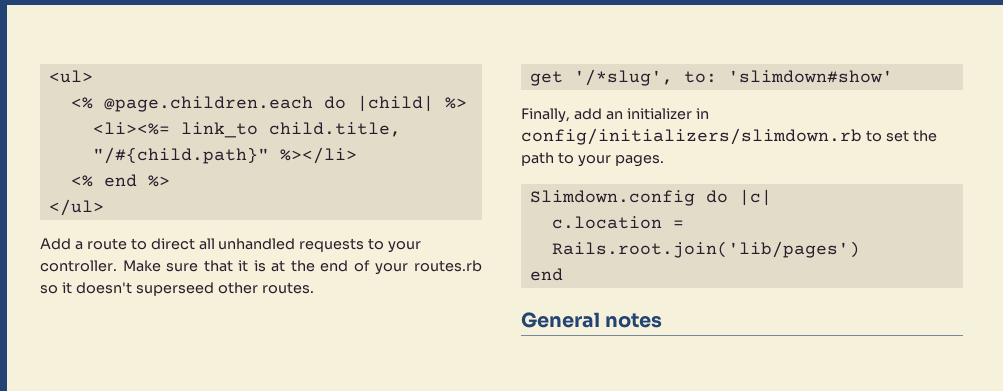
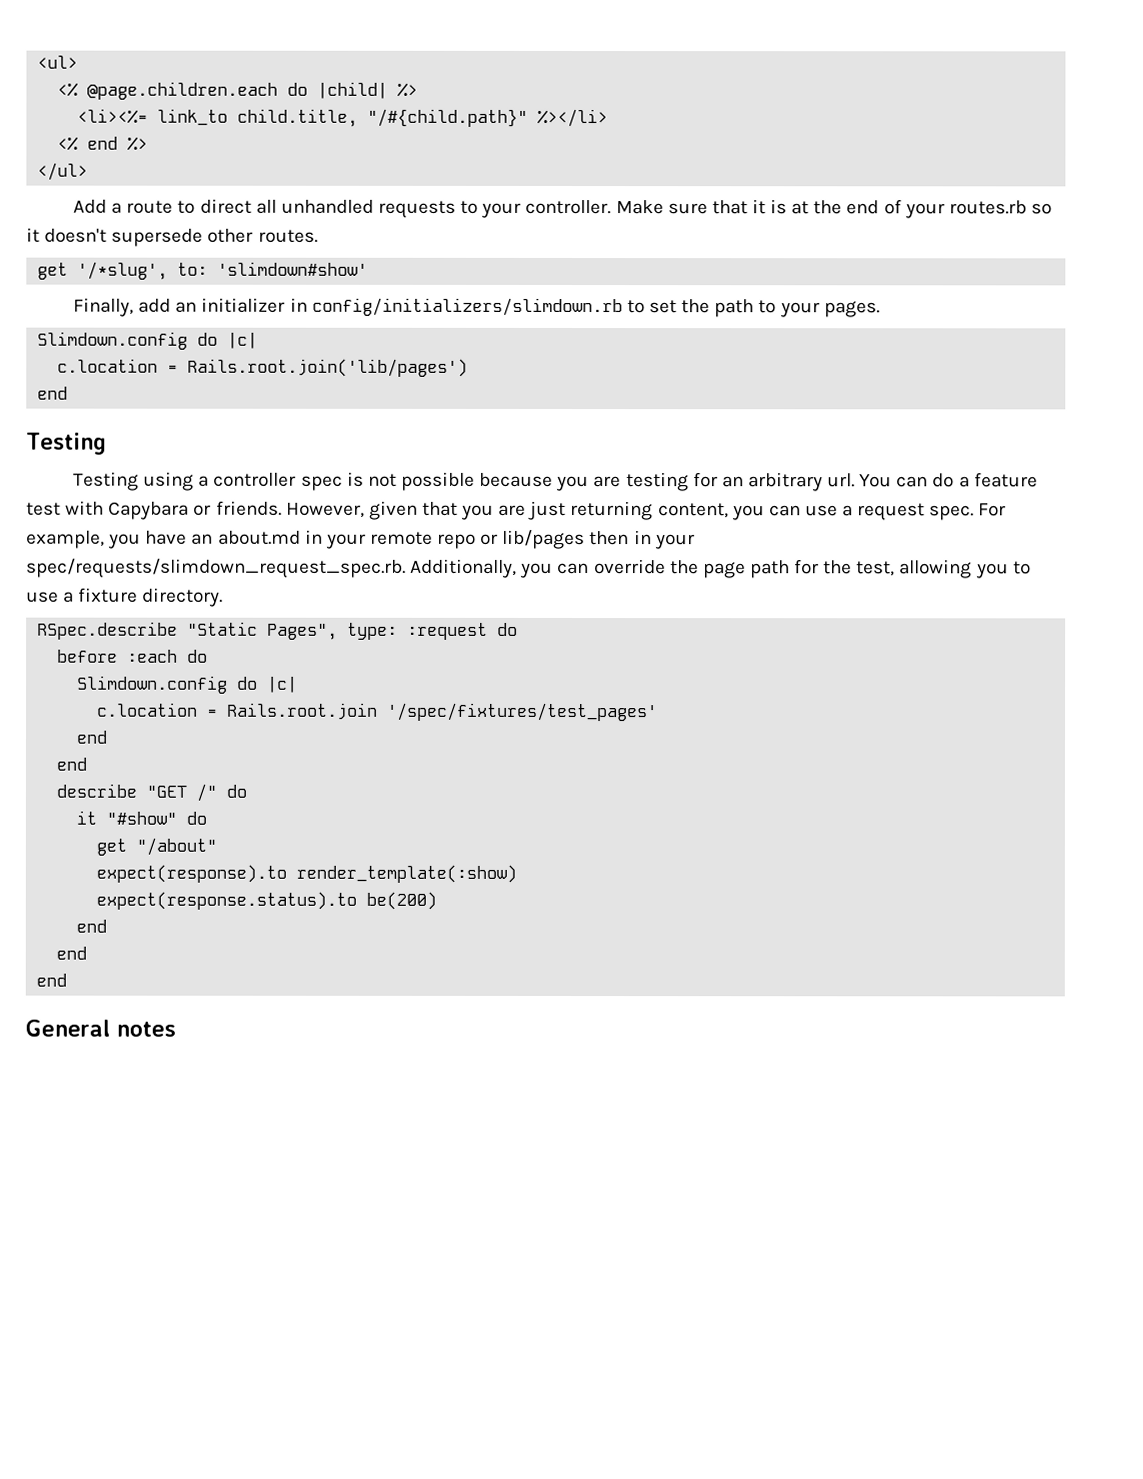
- Make sure that it is at the end of your routes.rb so it doesn't superseed other routes.
+ Make sure that it is at the end of your routes.rb so it doesn't supersede other routes.
  c.location = Rails.root.join('lib/pages')
+ end
+ Testing
+ Testing using a controller spec is not possible because you are testing for an arbitrary url. You can do a feature test with Capybara or friends. However, given that you are just returning content, you can use a request spec. For example, you have an about.md in your remote repo or lib/pages then in your spec/requests/slimdown_request_spec.rb. Additionally, you can override the page path for the test, allowing you to use a fixture directory.
+ RSpec.describe "Static Pages", type: :request do
+ before :each do
+ Slimdown.config do |c|
+ c.location = Rails.root.join '/spec/fixtures/test_pages'
+ end
+ end
+ describe "GET /" do
+ it "#show" do
+ get "/about"
+ expect(response).to render_template(:show)
+ expect(response.status).to be(200)
+ end
+ end

